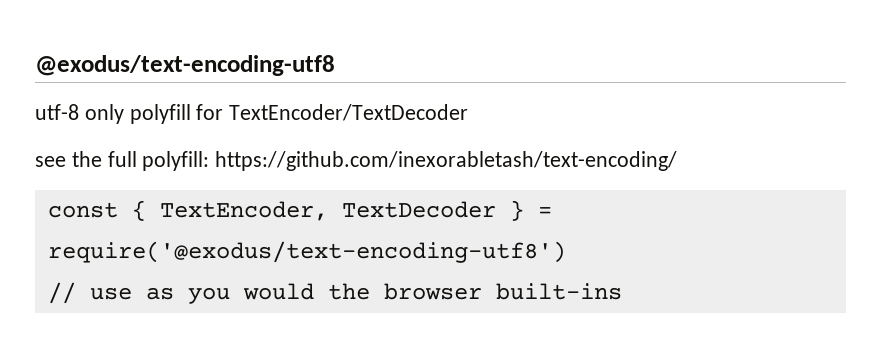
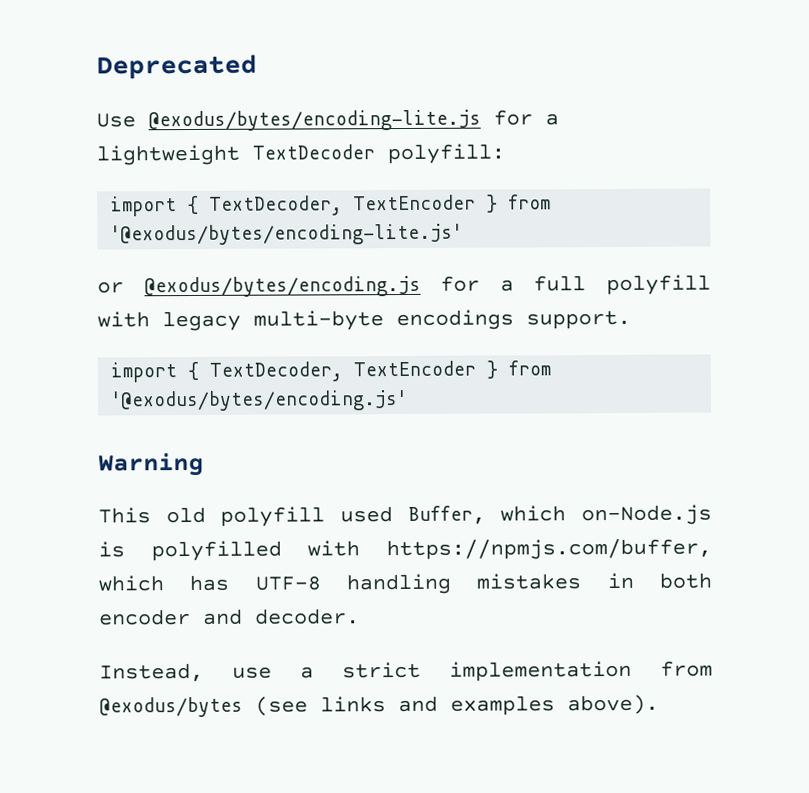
- @exodus/text-encoding-utf8
- utf-8 only polyfill for TextEncoder/TextDecoder
- see the full polyfill: https://github.com/inexorabletash/text-encoding/
- const { TextEncoder, TextDecoder } = require('@exodus/text-encoding-utf8')
- // use as you would the browser built-ins
+ Deprecated
+ Use @exodus/bytes/encoding-lite.js for a lightweight TextDecoder polyfill:
+ import { TextDecoder, TextEncoder } from '@exodus/bytes/encoding-lite.js'
+ or @exodus/bytes/encoding.js for a full polyfill with legacy multi-byte encodings support.
+ import { TextDecoder, TextEncoder } from '@exodus/bytes/encoding.js'
+ Warning
+ This old polyfill used Buffer, which on-Node.js is polyfilled with https://npmjs.com/buffer, which has UTF-8 handling mistakes in both encoder and decoder.
+ Instead, use a strict implementation from @exodus/bytes (see links and examples above).

